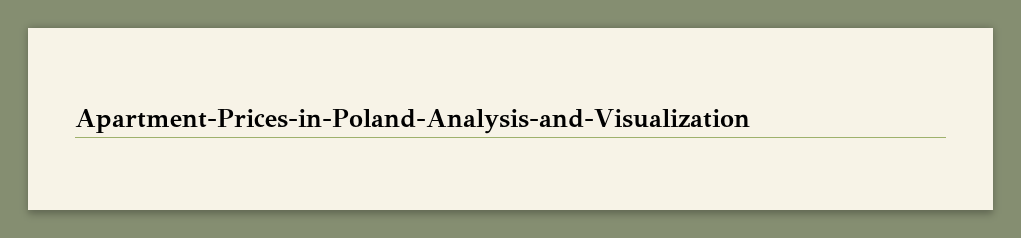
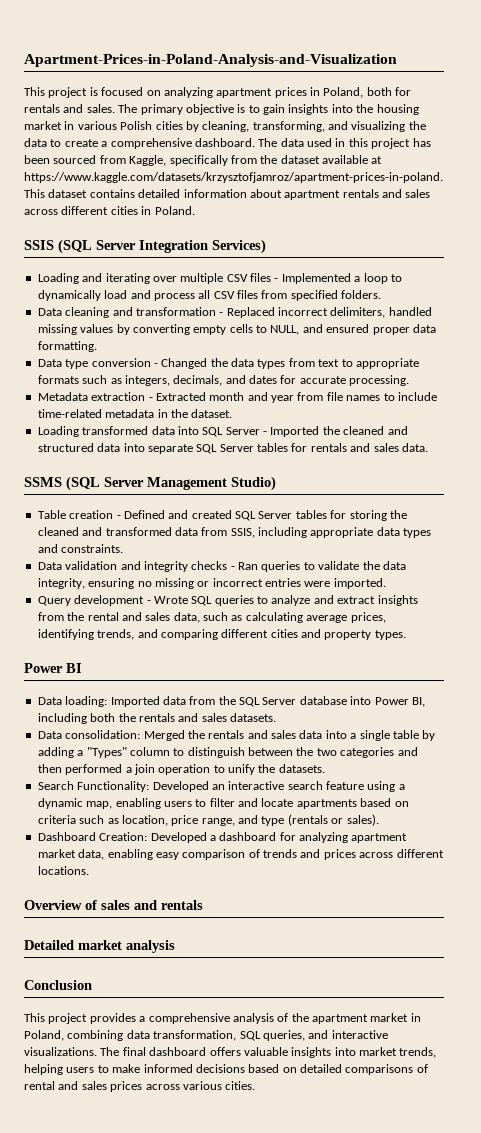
+ This project is focused on analyzing apartment prices in Poland, both for rentals and sales. The primary objective is to gain insights into the housing market in various Polish cities by cleaning, transforming, and visualizing the data to create a comprehensive dashboard. The data used in this project has been sourced from Kaggle, specifically from the dataset available at https://www.kaggle.com/datasets/krzysztofjamroz/apartment-prices-in-poland. This dataset contains detailed information about apartment rentals and sales across different cities in Poland.
+ SSIS (SQL Server Integration Services)
+ Loading and iterating over multiple CSV files - Implemented a loop to dynamically load and process all CSV files from specified folders.
+ Data cleaning and transformation - Replaced incorrect delimiters, handled missing values by converting empty cells to NULL, and ensured proper data formatting.
+ Data type conversion - Changed the data types from text to appropriate formats such as integers, decimals, and dates for accurate processing.
+ Metadata extraction - Extracted month and year from file names to include time-related metadata in the dataset.
+ Loading transformed data into SQL Server - Imported the cleaned and structured data into separate SQL Server tables for rentals and sales data.
+ SSMS (SQL Server Management Studio)
+ Table creation - Defined and created SQL Server tables for storing the cleaned and transformed data from SSIS, including appropriate data types and constraints.
+ Data validation and integrity checks - Ran queries to validate the data integrity, ensuring no missing or incorrect entries were imported.
+ Query development - Wrote SQL queries to analyze and extract insights from the rental and sales data, such as calculating average prices, identifying trends, and comparing different cities and property types.
+ Power BI
+ Data loading: Imported data from the SQL Server database into Power BI, including both the rentals and sales datasets.
+ Data consolidation: Merged the rentals and sales data into a single table by adding a "Types" column to distinguish between the two categories and then performed a join operation to unify the datasets.
+ Search Functionality: Developed an interactive search feature using a dynamic map, enabling users to filter and locate apartments based on criteria such as location, price range, and type (rentals or sales).
+ Dashboard Creation: Developed a dashboard for analyzing apartment market data, enabling easy comparison of trends and prices across different locations.
+ Overview of sales and rentals
+ Detailed market analysis
+ Conclusion
+ This project provides a comprehensive analysis of the apartment market in Poland, combining data transformation, SQL queries, and interactive visualizations. The final dashboard offers valuable insights into market trends, helping users to make informed decisions based on detailed comparisons of rental and sales prices across various cities.

